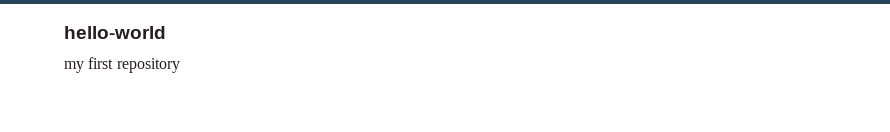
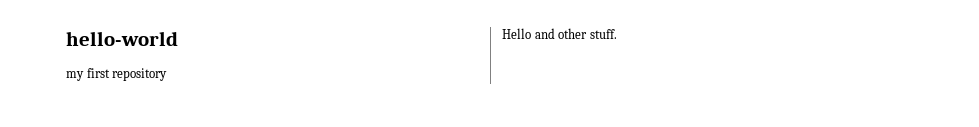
+ Hello and other stuff.

